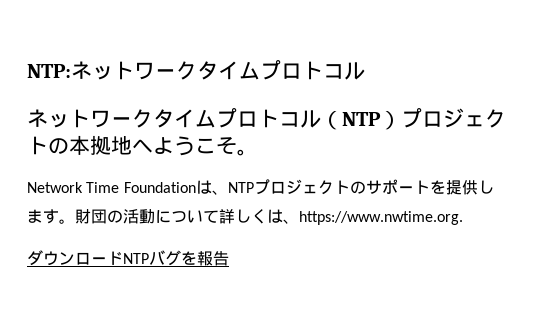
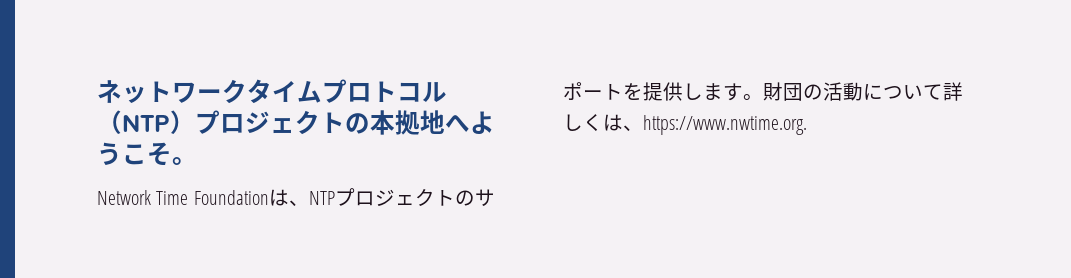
- NTP:ネットワークタイムプロトコル
- ダウンロードNTPバグを報告

